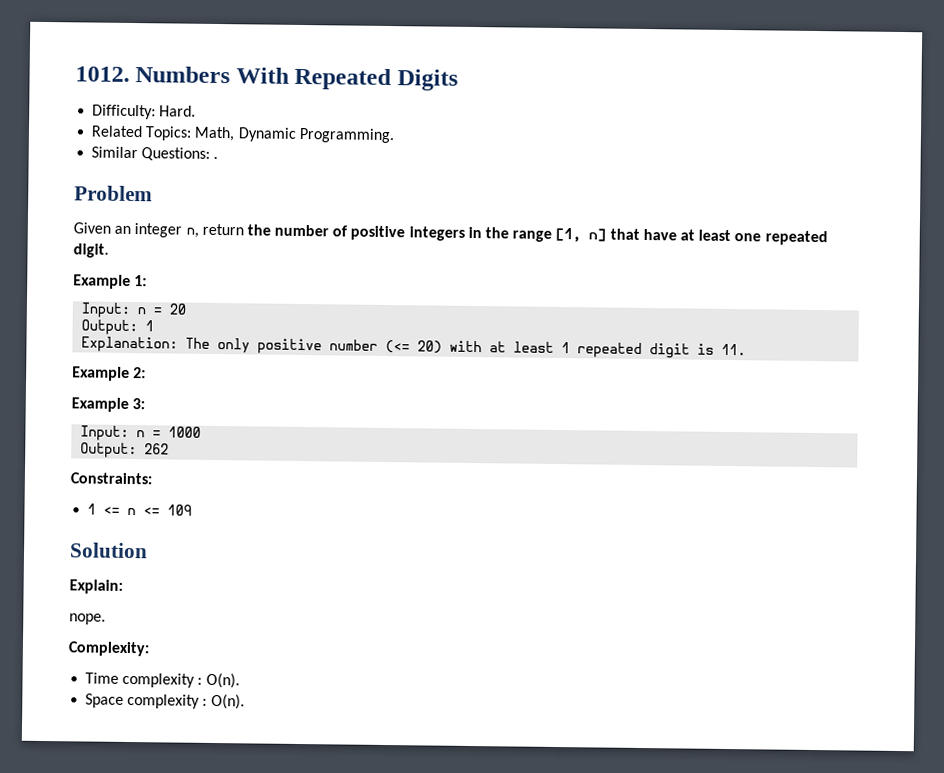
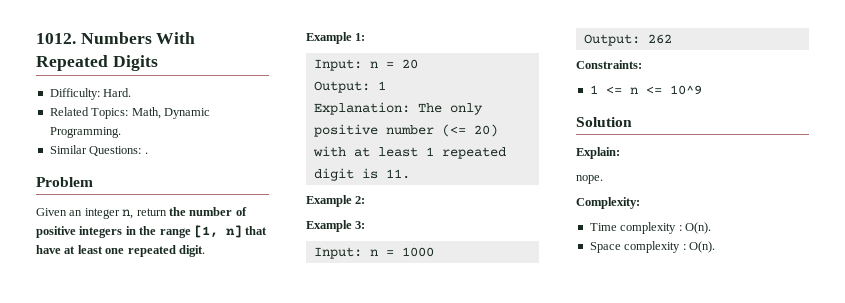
- 1 <= n <= 109
+ 1 <= n <= 10^9

